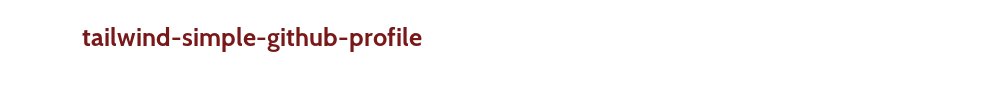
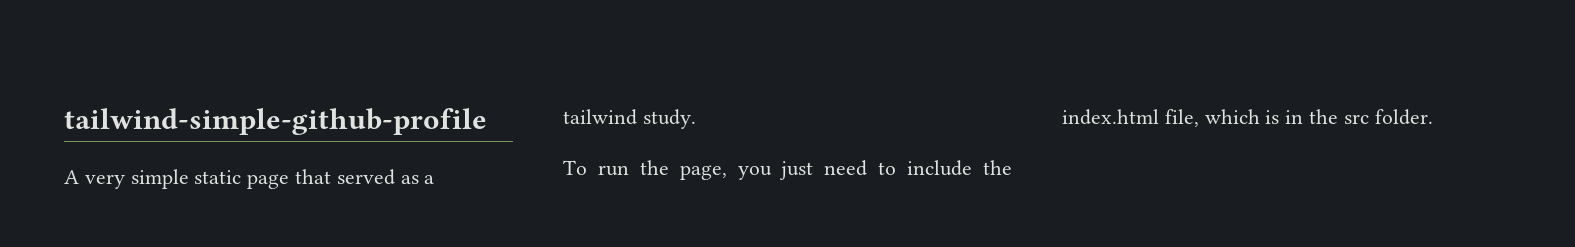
+ A very simple static page that served as a tailwind study.
+ To run the page, you just need to include the index.html file, which is in the src folder.

